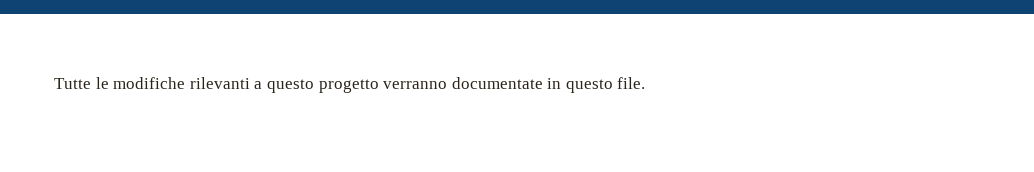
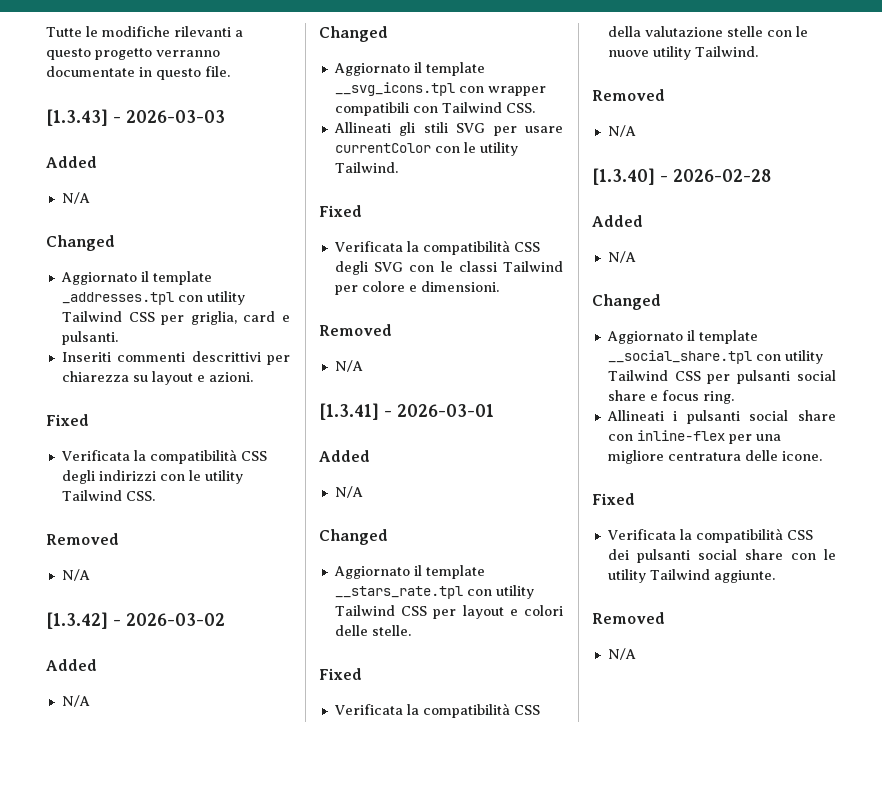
+ [1.3.43] - 2026-03-03
+ Added
+ N/A
+ Changed
+ Aggiornato il template _addresses.tpl con utility Tailwind CSS per griglia, card e pulsanti.
+ Inseriti commenti descrittivi per chiarezza su layout e azioni.
+ Fixed
+ Verificata la compatibilità CSS degli indirizzi con le utility Tailwind CSS.
+ Removed
+ N/A
+ [1.3.42] - 2026-03-02
+ Added
+ N/A
+ Changed
+ Aggiornato il template __svg_icons.tpl con wrapper compatibili con Tailwind CSS.
+ Allineati gli stili SVG per usare currentColor con le utility Tailwind.
+ Fixed
+ Verificata la compatibilità CSS degli SVG con le classi Tailwind per colore e dimensioni.
+ Removed
+ N/A
+ [1.3.41] - 2026-03-01
+ Added
+ N/A
+ Changed
+ Aggiornato il template __stars_rate.tpl con utility Tailwind CSS per layout e colori delle stelle.
+ Fixed
+ Verificata la compatibilità CSS della valutazione stelle con le nuove utility Tailwind.
+ Removed
+ N/A
+ [1.3.40] - 2026-02-28
+ Added
+ N/A
+ Changed
+ Aggiornato il template __social_share.tpl con utility Tailwind CSS per pulsanti social share e focus ring.
+ Allineati i pulsanti social share con inline-flex per una migliore centratura delle icone.
+ Fixed
+ Verificata la compatibilità CSS dei pulsanti social share con le utility Tailwind aggiunte.
+ Removed
+ N/A

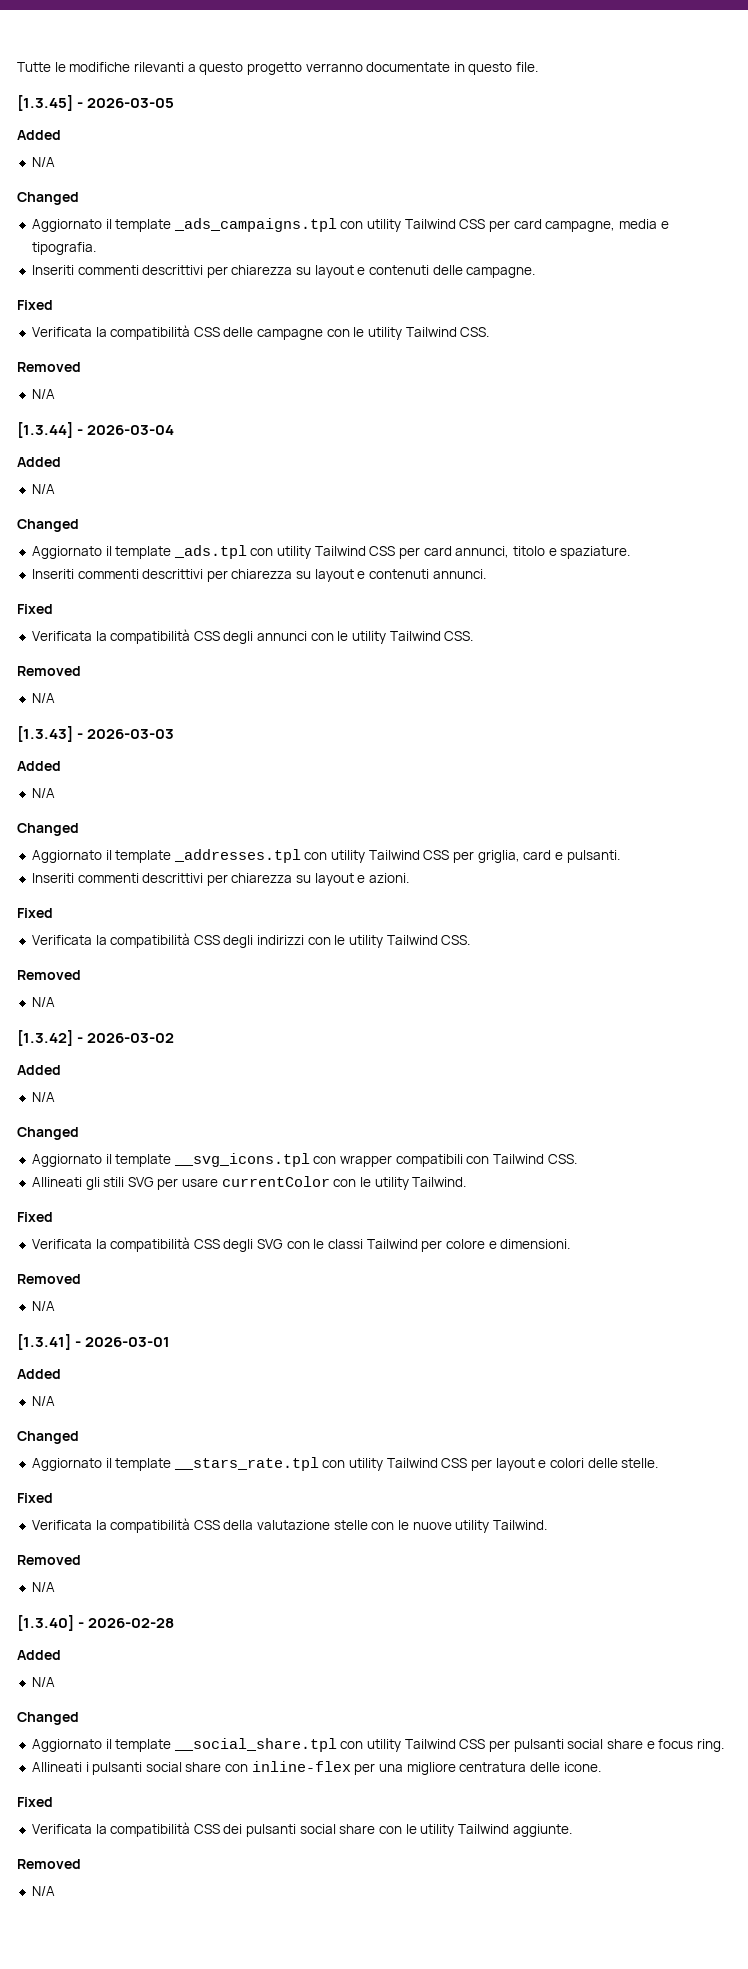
+ [1.3.45] - 2026-03-05
+ Added
+ N/A
+ Changed
+ Aggiornato il template _ads_campaigns.tpl con utility Tailwind CSS per card campagne, media e tipografia.
+ Inseriti commenti descrittivi per chiarezza su layout e contenuti delle campagne.
+ Fixed
+ Verificata la compatibilità CSS delle campagne con le utility Tailwind CSS.
+ Removed
+ N/A
+ [1.3.44] - 2026-03-04
+ Added
+ N/A
+ Changed
+ Aggiornato il template _ads.tpl con utility Tailwind CSS per card annunci, titolo e spaziature.
+ Inseriti commenti descrittivi per chiarezza su layout e contenuti annunci.
+ Fixed
+ Verificata la compatibilità CSS degli annunci con le utility Tailwind CSS.
+ Removed
+ N/A

